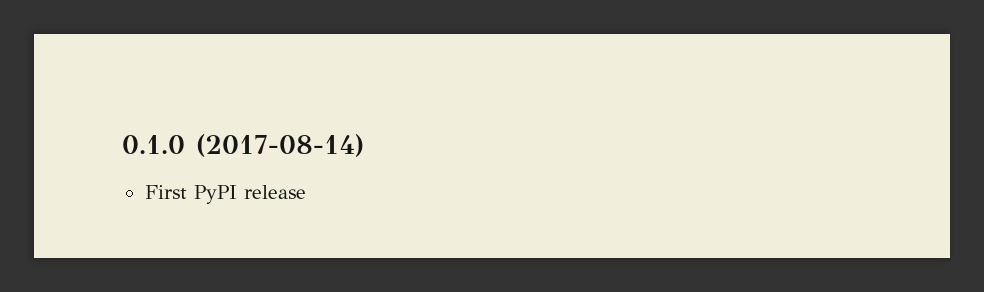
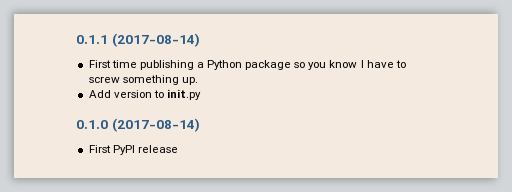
+ 0.1.1 (2017-08-14)
+ First time publishing a Python package so you know I have to screw something up.
+ Add version to init.py

